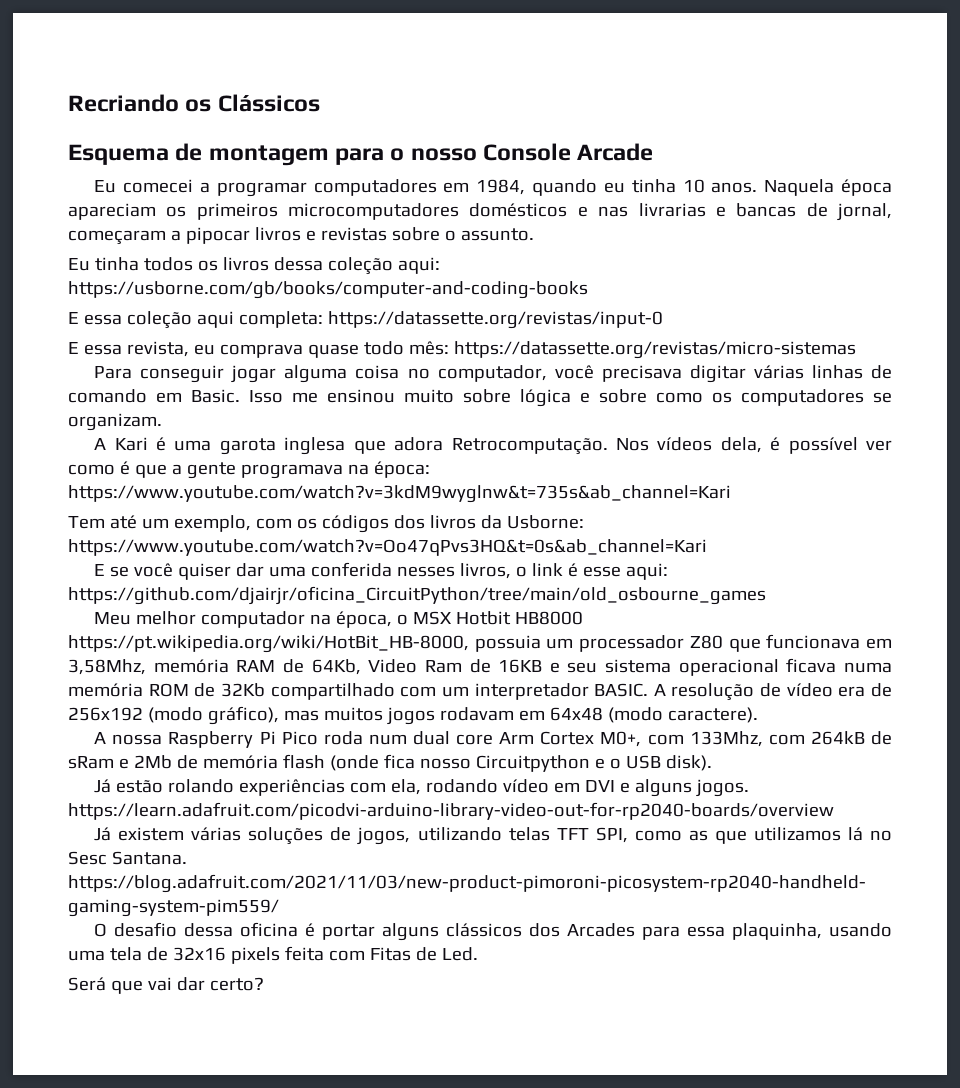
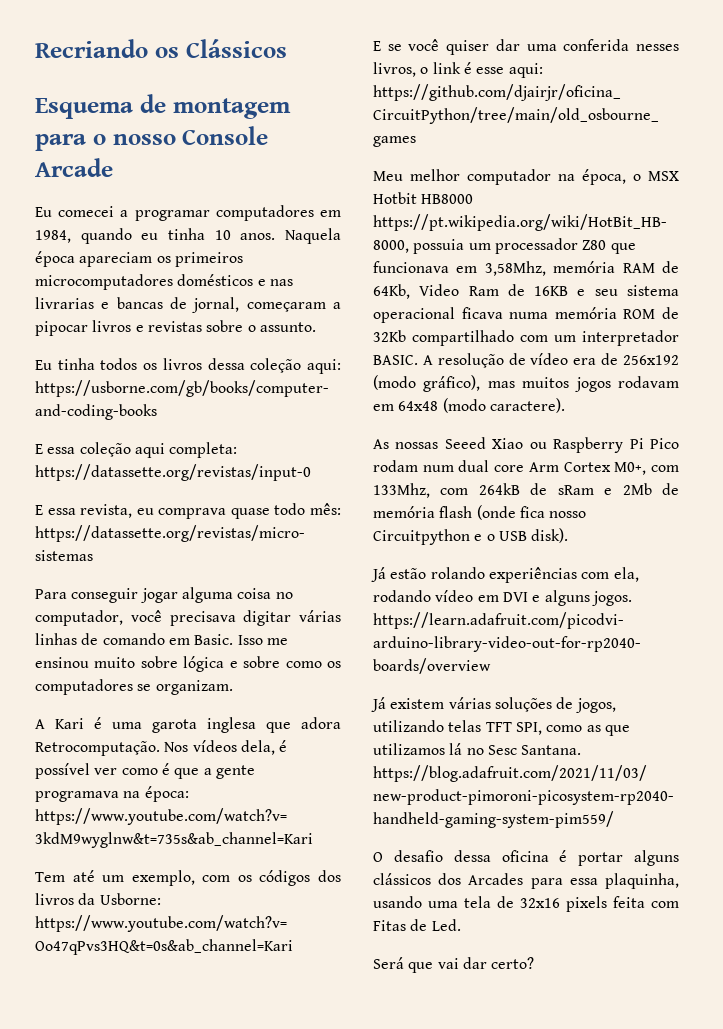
- A nossa Raspberry Pi Pico roda num dual core Arm Cortex M0+, com 133Mhz, com 264kB de sRam e 2Mb de memória flash (onde fica nosso Circuitpython e o USB disk).
+ As nossas Seeed Xiao ou Raspberry Pi Pico rodam num dual core Arm Cortex M0+, com 133Mhz, com 264kB de sRam e 2Mb de memória flash (onde fica nosso Circuitpython e o USB disk).

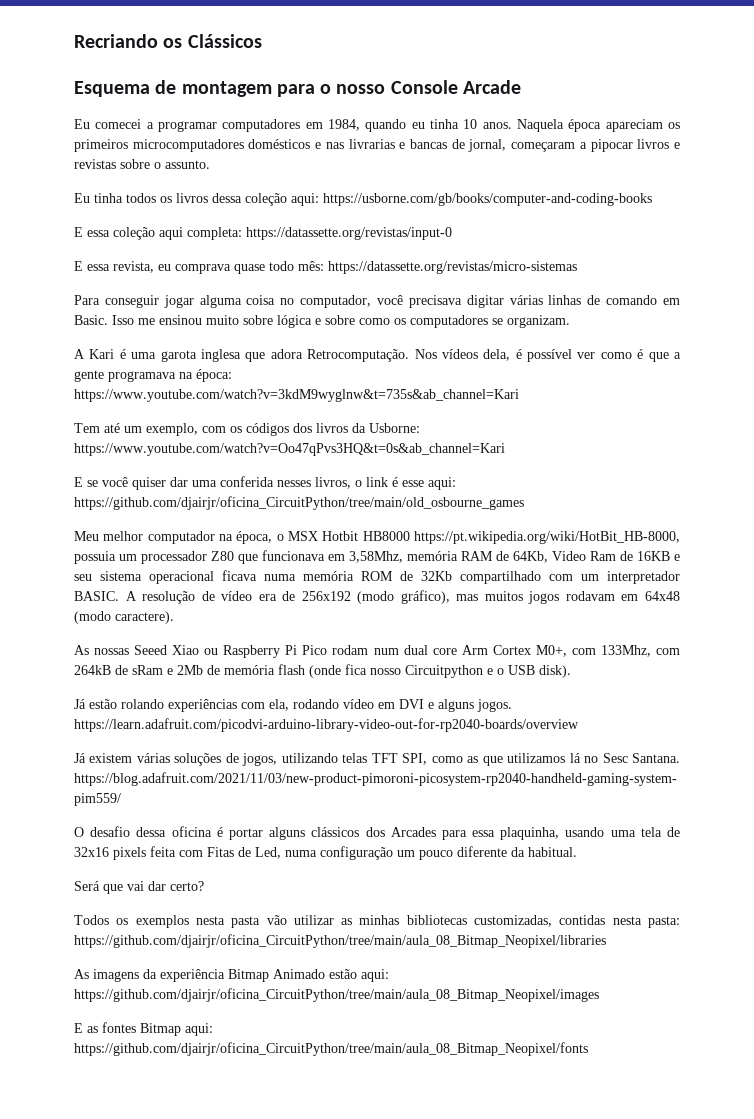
- O desafio dessa oficina é portar alguns clássicos dos Arcades para essa plaquinha, usando uma tela de 32x16 pixels feita com Fitas de Led.
+ O desafio dessa oficina é portar alguns clássicos dos Arcades para essa plaquinha, usando uma tela de 32x16 pixels feita com Fitas de Led, numa configuração um pouco diferente da habitual.
+ Todos os exemplos nesta pasta vão utilizar as minhas bibliotecas customizadas, contidas nesta pasta: https://github.com/djairjr/oficina_CircuitPython/tree/main/aula_08_Bitmap_Neopixel/libraries
+ As imagens da experiência Bitmap Animado estão aqui: https://github.com/djairjr/oficina_CircuitPython/tree/main/aula_08_Bitmap_Neopixel/images
+ E as fontes Bitmap aqui: https://github.com/djairjr/oficina_CircuitPython/tree/main/aula_08_Bitmap_Neopixel/fonts

